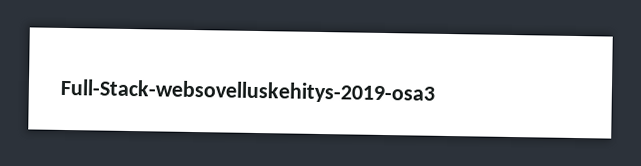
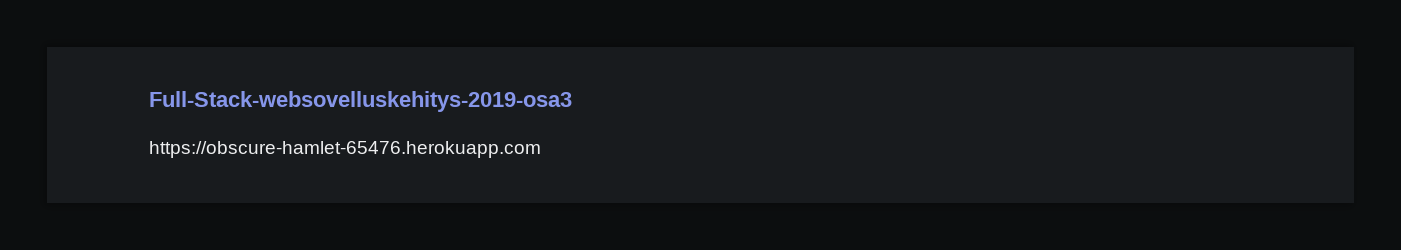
+ https://obscure-hamlet-65476.herokuapp.com

